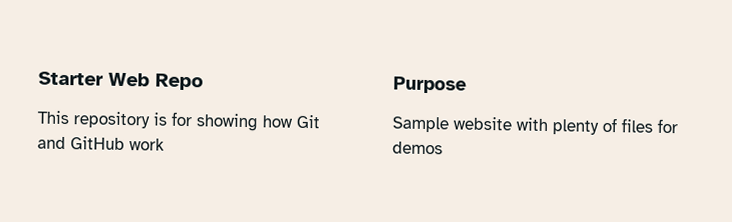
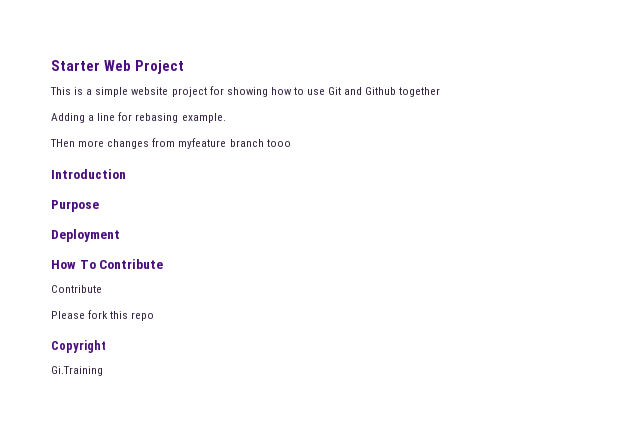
- Starter Web Repo
+ Starter Web Project
- This repository is for showing how Git and GitHub work
+ This is a simple website project for showing how to use Git and Github together
+ Adding a line for rebasing example.
+ THen more changes from myfeature branch tooo
+ Introduction
  Purpose
- Sample website with plenty of files for demos
+ Deployment
+ How To Contribute
+ Contribute
+ Please fork this repo
+ Copyright
+ Gi.Training

